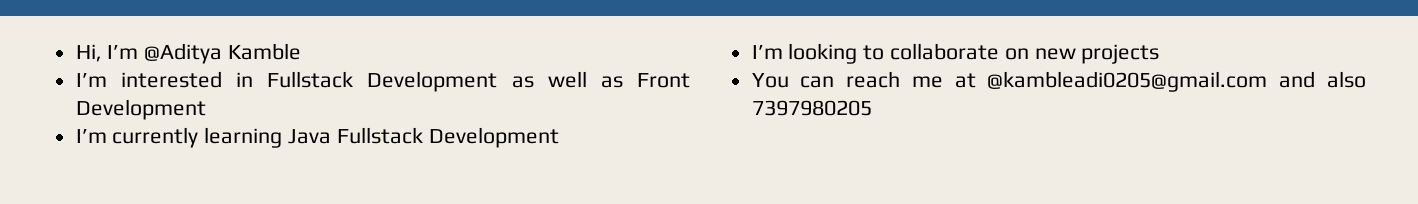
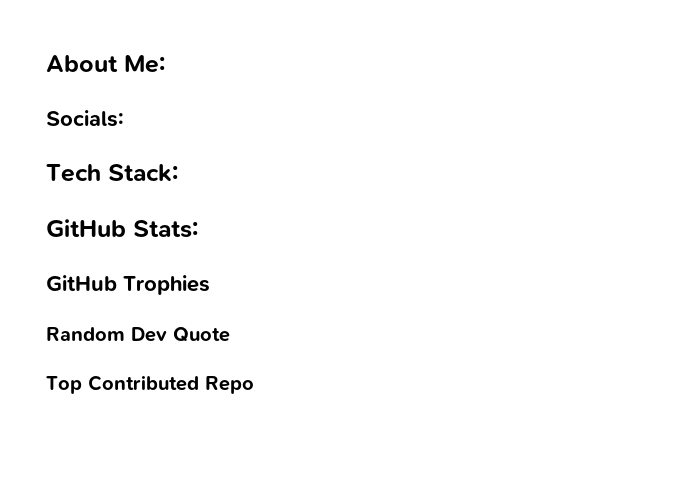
- Hi, I’m @Aditya Kamble
- I’m interested in Fullstack Development as well as Front Development
- I’m currently learning Java Fullstack Development
- I’m looking to collaborate on new projects
- You can reach me at @kambleadi0205@gmail.com and also 7397980205
+ About Me:
+ Socials:
+ Tech Stack:
+ GitHub Stats:
+ GitHub Trophies
+ Random Dev Quote
+ Top Contributed Repo

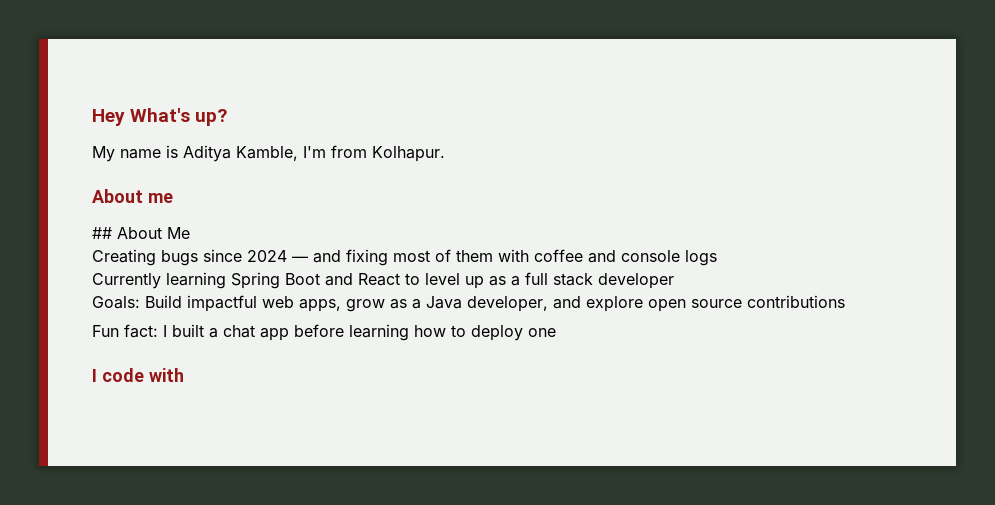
- About Me:
- Socials:
- Tech Stack:
- GitHub Stats:
- GitHub Trophies
- Random Dev Quote
- Top Contributed Repo
+ Hey What's up?
+ My name is Aditya Kamble, I'm from Kolhapur.
+ About me
+ ## About Me
+ Creating bugs since 2024 — and fixing most of them with coffee and console logs
+ Currently learning Spring Boot and React to level up as a full stack developer
+ Goals: Build impactful web apps, grow as a Java developer, and explore open source contributions
+ Fun fact: I built a chat app before learning how to deploy one
+ I code with

